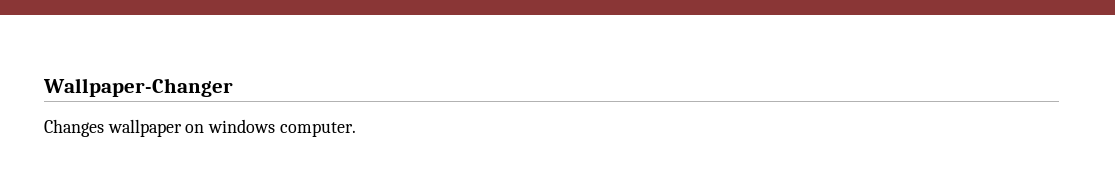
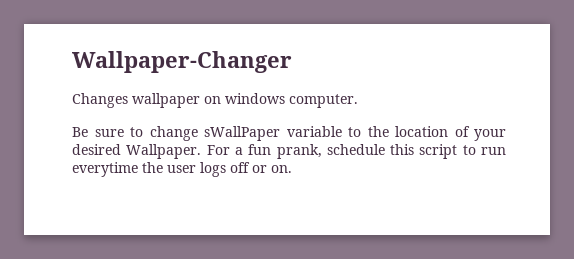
+ Be sure to change sWallPaper variable to the location of your desired Wallpaper. For a fun prank, schedule this script to run everytime the user logs off or on.

